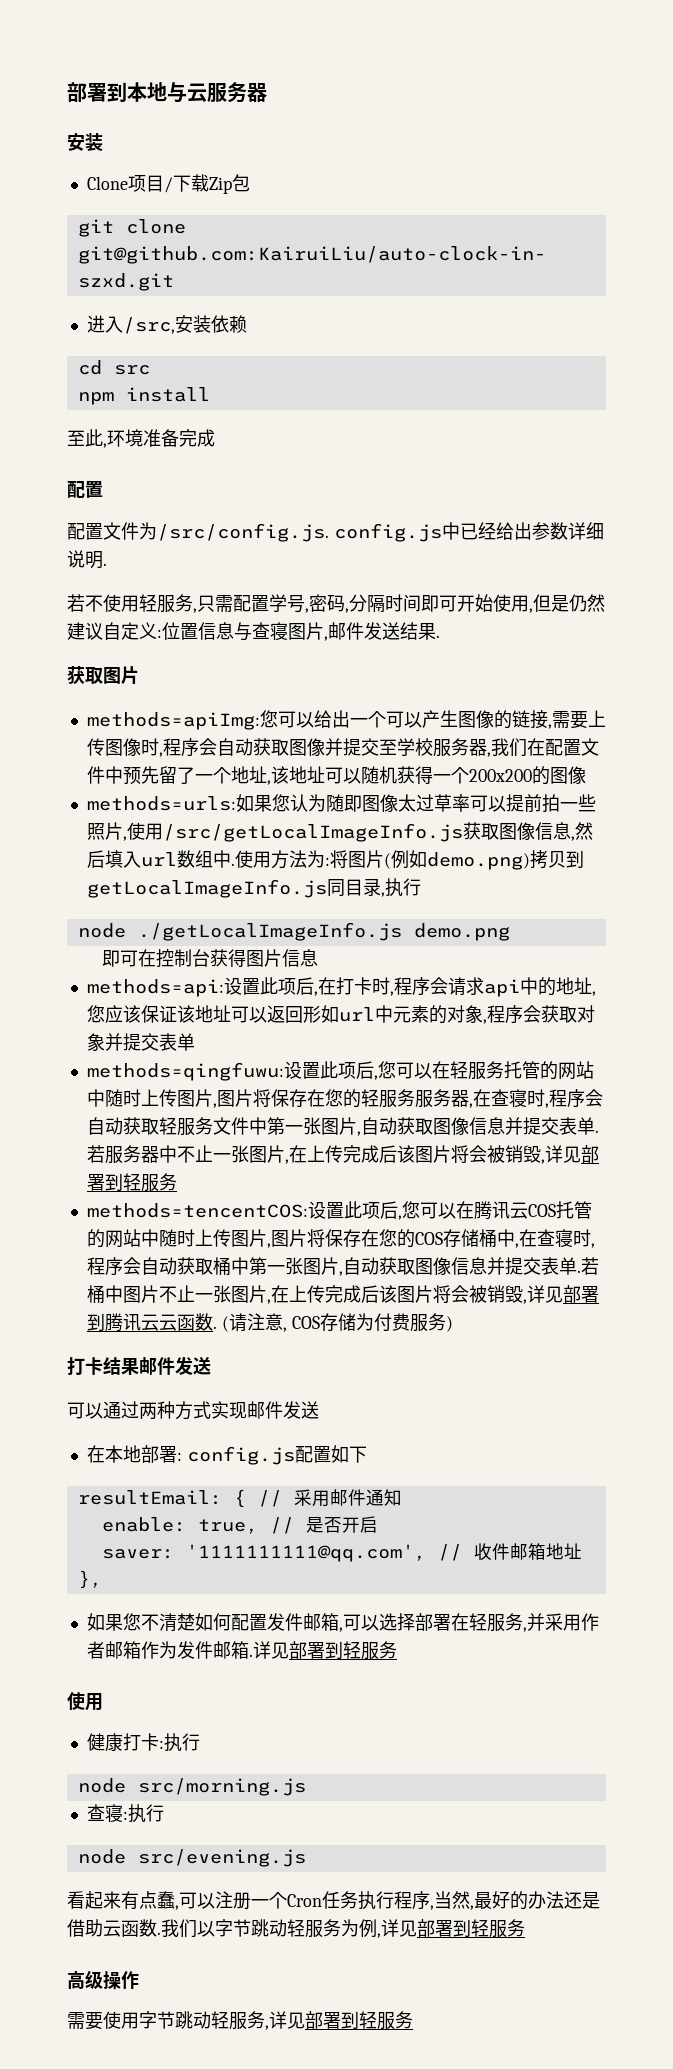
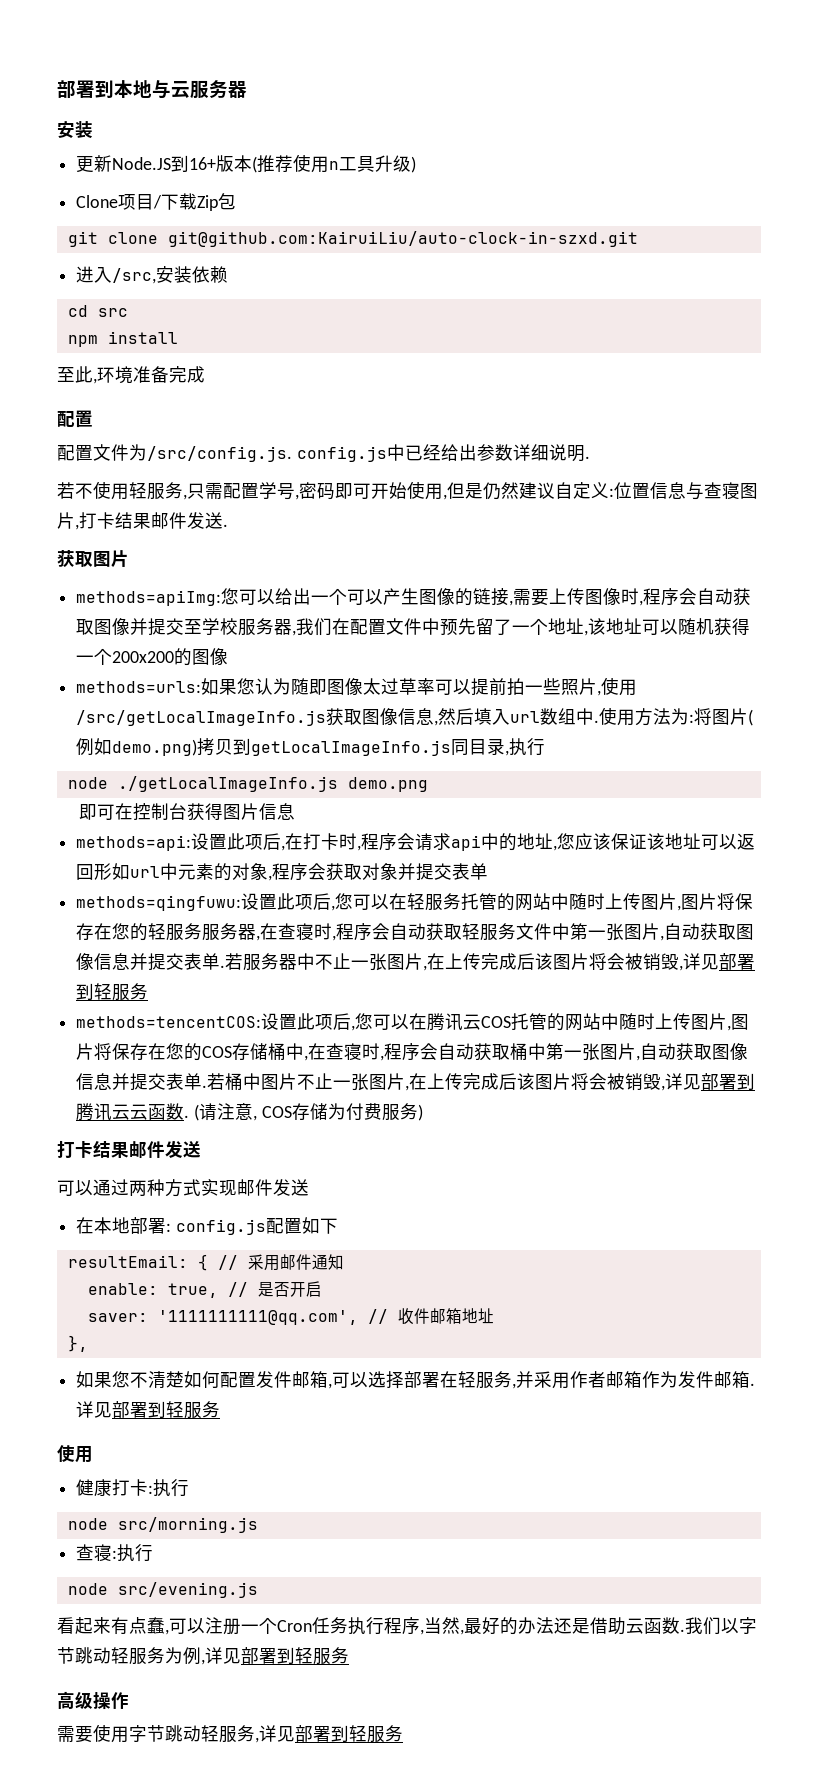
+ 更新Node.JS到16+版本(推荐使用n工具升级)
- 若不使用轻服务,只需配置学号,密码,分隔时间即可开始使用,但是仍然建议自定义:位置信息与查寝图片,邮件发送结果.
+ 若不使用轻服务,只需配置学号,密码即可开始使用,但是仍然建议自定义:位置信息与查寝图片,打卡结果邮件发送.

